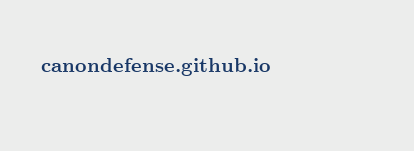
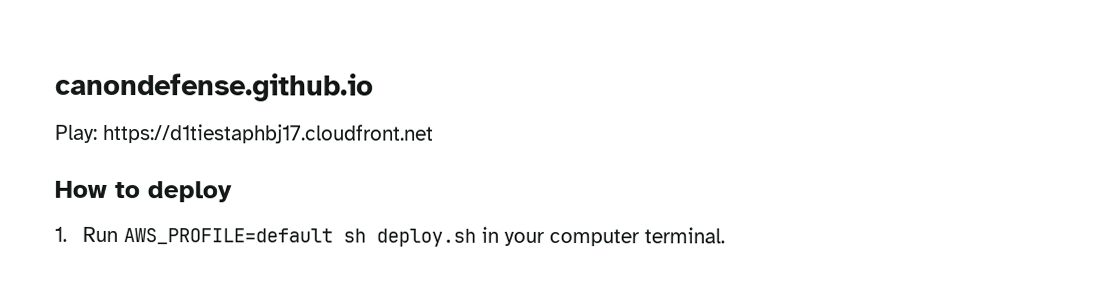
+ Play: https://d1tiestaphbj17.cloudfront.net
+ How to deploy
+ 1. Run AWS_PROFILE=default sh deploy.sh in your computer terminal.

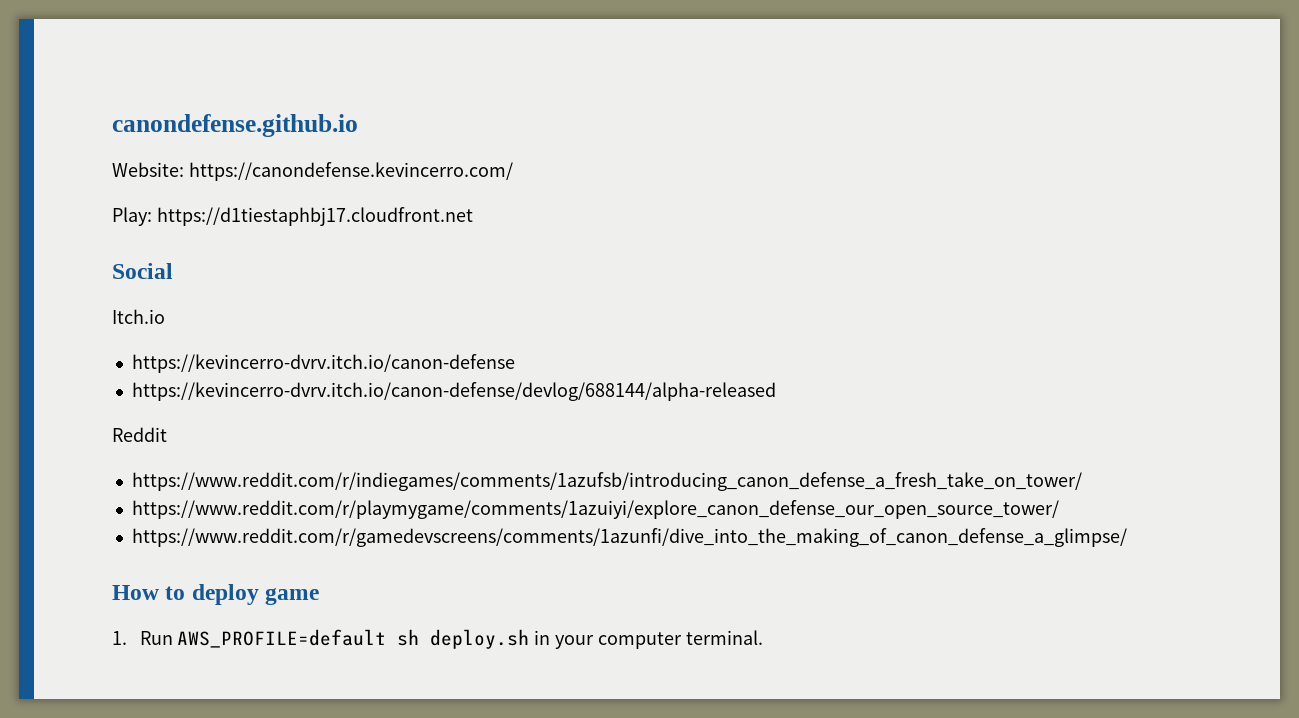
+ Website: https://canondefense.kevincerro.com/
+ Social
+ Itch.io
+ https://kevincerro-dvrv.itch.io/canon-defense
+ https://kevincerro-dvrv.itch.io/canon-defense/devlog/688144/alpha-released
+ Reddit
+ https://www.reddit.com/r/indiegames/comments/1azufsb/introducing_canon_defense_a_fresh_take_on_tower/
+ https://www.reddit.com/r/playmygame/comments/1azuiyi/explore_canon_defense_our_open_source_tower/
+ https://www.reddit.com/r/gamedevscreens/comments/1azunfi/dive_into_the_making_of_canon_defense_a_glimpse/
- How to deploy
+ How to deploy game

